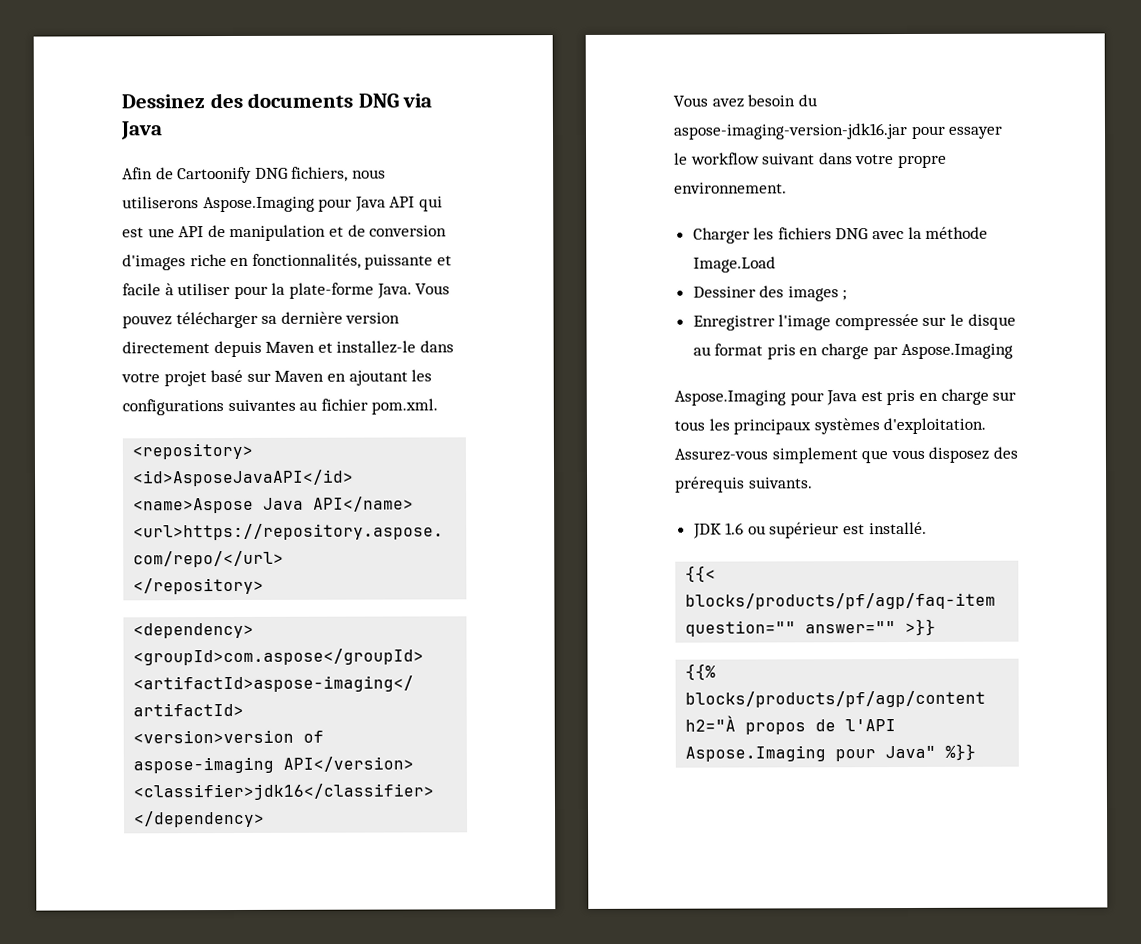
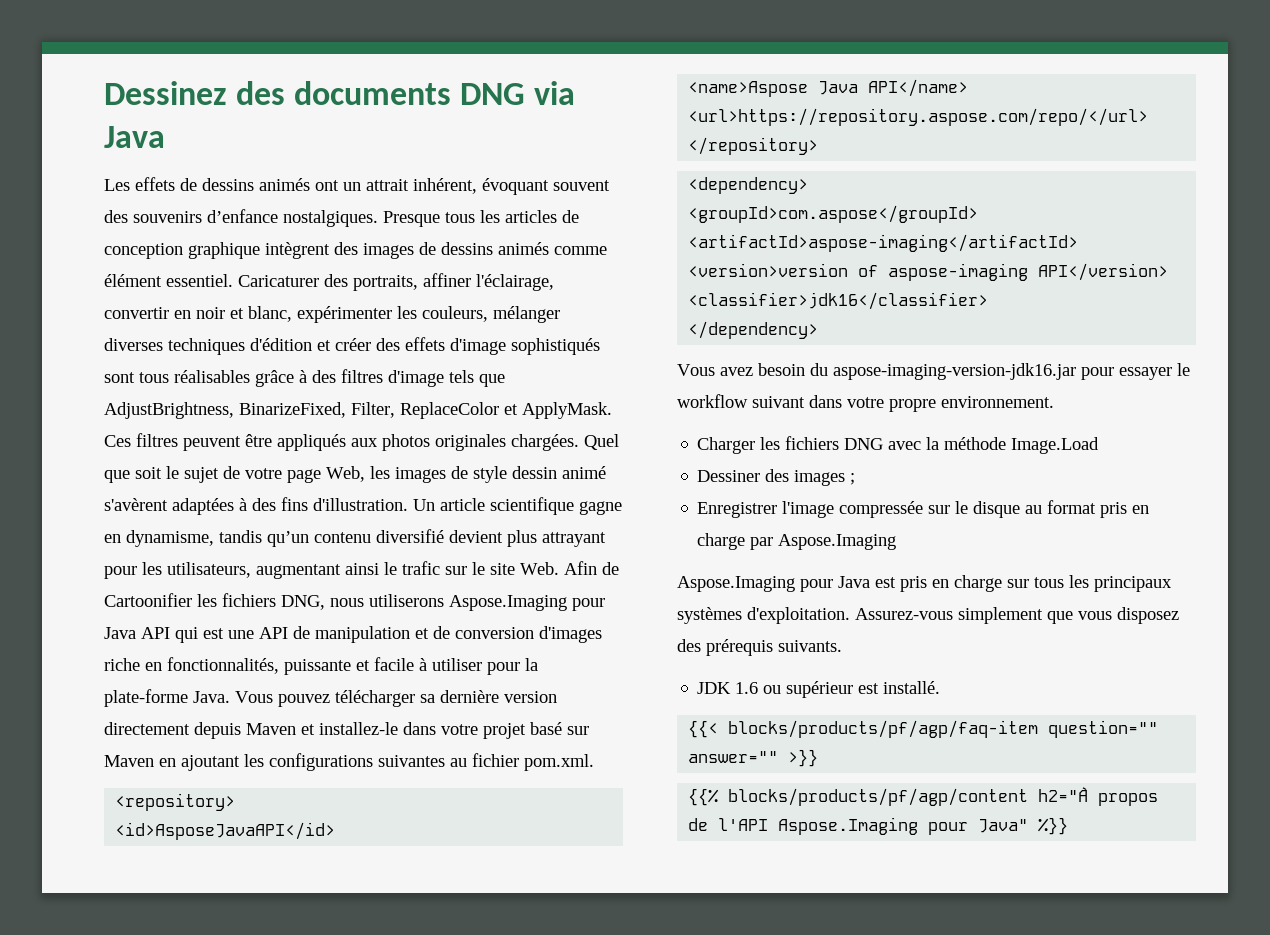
- Afin de Cartoonify DNG fichiers, nous utiliserons Aspose.Imaging pour Java API qui est une API de manipulation et de conversion d'images riche en fonctionnalités, puissante et facile à utiliser pour la plate-forme Java.
+ Les effets de dessins animés ont un attrait inhérent, évoquant souvent des souvenirs d’enfance nostalgiques. Presque tous les articles de conception graphique intègrent des images de dessins animés comme élément essentiel. Caricaturer des portraits, affiner l'éclairage, convertir en noir et blanc, expérimenter les couleurs, mélanger diverses techniques d'édition et créer des effets d'image sophistiqués sont tous réalisables grâce à des filtres d'image tels que AdjustBrightness, BinarizeFixed, Filter, ReplaceColor et ApplyMask. Ces filtres peuvent être appliqués aux photos originales chargées. Quel que soit le sujet de votre page Web, les images de style dessin animé s'avèrent adaptées à des fins d'illustration. Un article scientifique gagne en dynamisme, tandis qu’un contenu diversifié devient plus attrayant pour les utilisateurs, augmentant ainsi le trafic sur le site Web. Afin de Cartoonifier les fichiers DNG, nous utiliserons Aspose.Imaging pour Java API qui est une API de manipulation et de conversion d'images riche en fonctionnalités, puissante et facile à utiliser pour la plate-forme Java.

